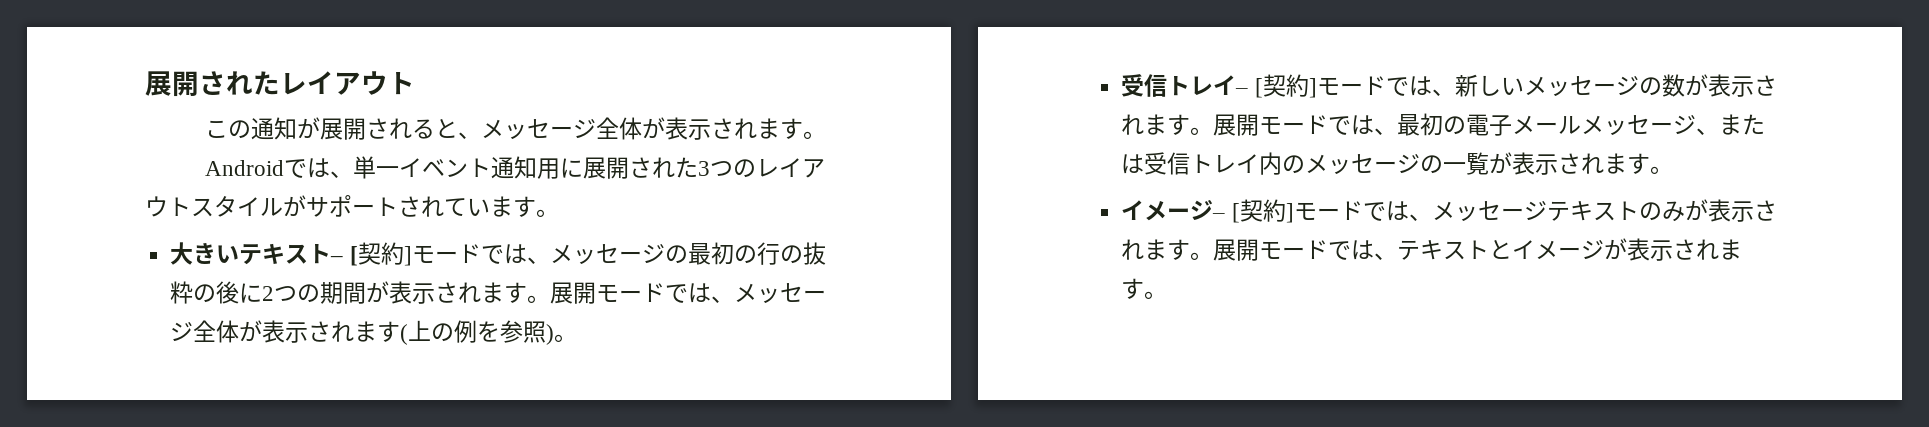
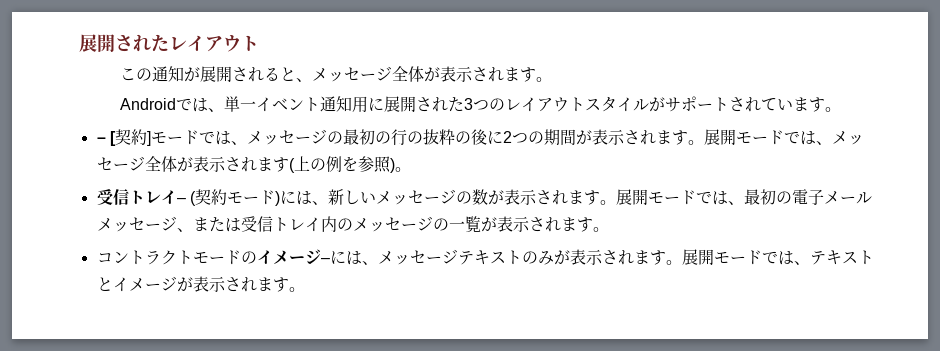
- 大きいテキスト– [契約]モードでは、メッセージの最初の行の抜粋の後に2つの期間が表示されます。
+ – [契約]モードでは、メッセージの最初の行の抜粋の後に2つの期間が表示されます。
- 受信トレイ– [契約]モードでは、新しいメッセージの数が表示されます。
+ 受信トレイ– (契約モード)には、新しいメッセージの数が表示されます。
- イメージ– [契約]モードでは、メッセージテキストのみが表示されます。
+ コントラクトモードのイメージ–には、メッセージテキストのみが表示されます。

